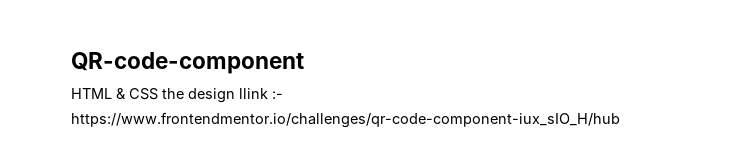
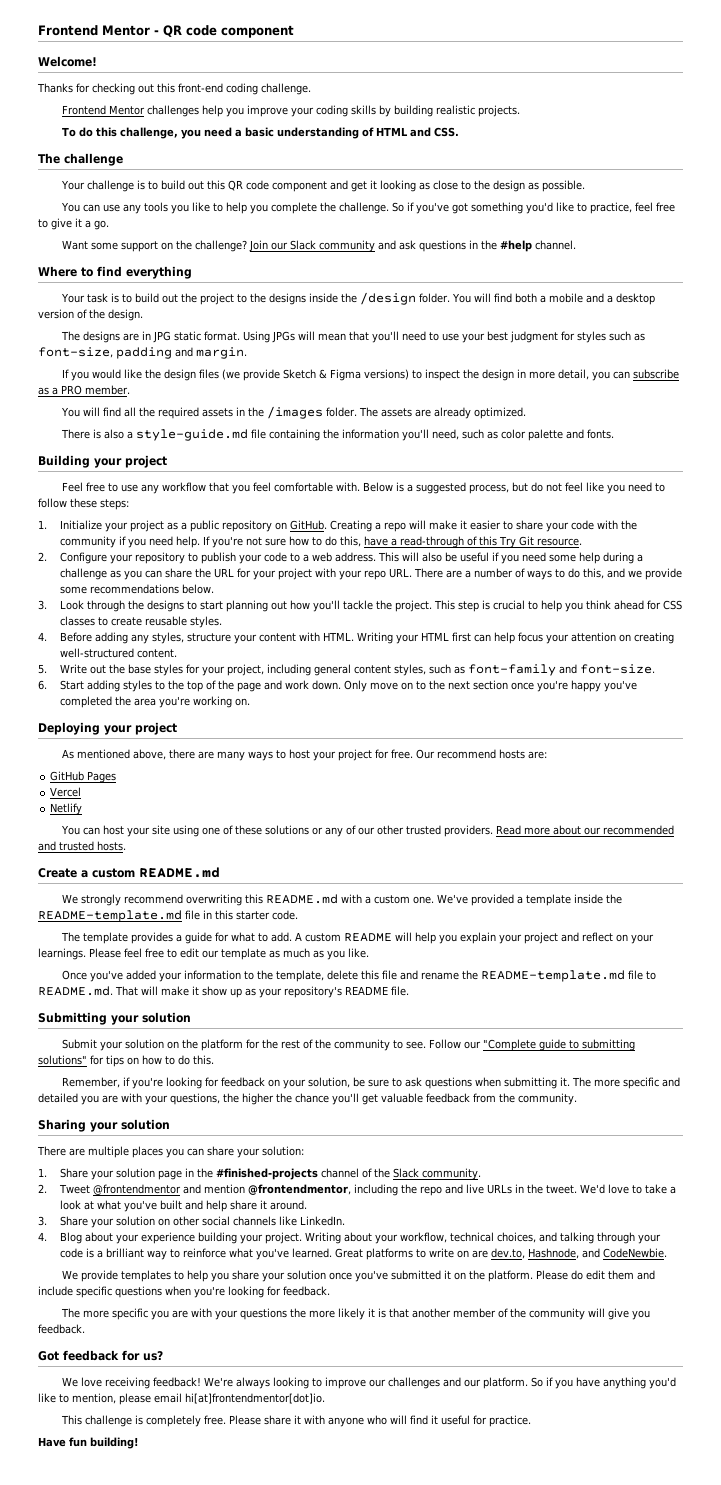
- QR-code-component
- HTML & CSS the design llink :- https://www.frontendmentor.io/challenges/qr-code-component-iux_sIO_H/hub
+ Frontend Mentor - QR code component
+ Welcome!
+ Thanks for checking out this front-end coding challenge.
+ Frontend Mentor challenges help you improve your coding skills by building realistic projects.
+ To do this challenge, you need a basic understanding of HTML and CSS.
+ The challenge
+ Your challenge is to build out this QR code component and get it looking as close to the design as possible.
+ You can use any tools you like to help you complete the challenge. So if you've got something you'd like to practice, feel free to give it a go.
+ Want some support on the challenge? Join our Slack community and ask questions in the #help channel.
+ Where to find everything
+ Your task is to build out the project to the designs inside the /design folder. You will find both a mobile and a desktop version of the design.
+ The designs are in JPG static format. Using JPGs will mean that you'll need to use your best judgment for styles such as font-size, padding and margin.
+ If you would like the design files (we provide Sketch & Figma versions) to inspect the design in more detail, you can subscribe as a PRO member.
+ You will find all the required assets in the /images folder. The assets are already optimized.
+ There is also a style-guide.md file containing the information you'll need, such as color palette and fonts.
+ Building your project
+ Feel free to use any workflow that you feel comfortable with. Below is a suggested process, but do not feel like you need to follow these steps:
+ 1. Initialize your project as a public repository on GitHub. Creating a repo will make it easier to share your code with the community if you need help. If you're not sure how to do this, have a read-through of this Try Git resource.
+ 2. Configure your repository to publish your code to a web address. This will also be useful if you need some help during a challenge as you can share the URL for your project with your repo URL. There are a number of ways to do this, and we provide some recommendations below.
+ 3. Look through the designs to start planning out how you'll tackle the project. This step is crucial to help you think ahead for CSS classes to create reusable styles.
+ 4. Before adding any styles, structure your content with HTML. Writing your HTML first can help focus your attention on creating well-structured content.
+ 5. Write out the base styles for your project, including general content styles, such as font-family and font-size.
+ 6. Start adding styles to the top of the page and work down. Only move on to the next section once you're happy you've completed the area you're working on.
+ Deploying your project
+ As mentioned above, there are many ways to host your project for free. Our recommend hosts are:
+ GitHub Pages
+ Vercel
+ Netlify
+ You can host your site using one of these solutions or any of our other trusted providers. Read more about our recommended and trusted hosts.
+ Create a custom README.md
+ We strongly recommend overwriting this README.md with a custom one. We've provided a template inside the README-template.md file in this starter code.
+ The template provides a guide for what to add. A custom README will help you explain your project and reflect on your learnings. Please feel free to edit our template as much as you like.
+ Once you've added your information to the template, delete this file and rename the README-template.md file to README.md. That will make it show up as your repository's README file.
+ Submitting your solution
+ Submit your solution on the platform for the rest of the community to see. Follow our "Complete guide to submitting solutions" for tips on how to do this.
+ Remember, if you're looking for feedback on your solution, be sure to ask questions when submitting it. The more specific and detailed you are with your questions, the higher the chance you'll get valuable feedback from the community.
+ Sharing your solution
+ There are multiple places you can share your solution:
+ 1. Share your solution page in the #finished-projects channel of the Slack community.
+ 2. Tweet @frontendmentor and mention @frontendmentor, including the repo and live URLs in the tweet. We'd love to take a look at what you've built and help share it around.
+ 3. Share your solution on other social channels like LinkedIn.
+ 4. Blog about your experience building your project. Writing about your workflow, technical choices, and talking through your code is a brilliant way to reinforce what you've learned. Great platforms to write on are dev.to, Hashnode, and CodeNewbie.
+ We provide templates to help you share your solution once you've submitted it on the platform. Please do edit them and include specific questions when you're looking for feedback.
+ The more specific you are with your questions the more likely it is that another member of the community will give you feedback.
+ Got feedback for us?
+ We love receiving feedback! We're always looking to improve our challenges and our platform. So if you have anything you'd like to mention, please email hi[at]frontendmentor[dot]io.
+ This challenge is completely free. Please share it with anyone who will find it useful for practice.
+ Have fun building!

